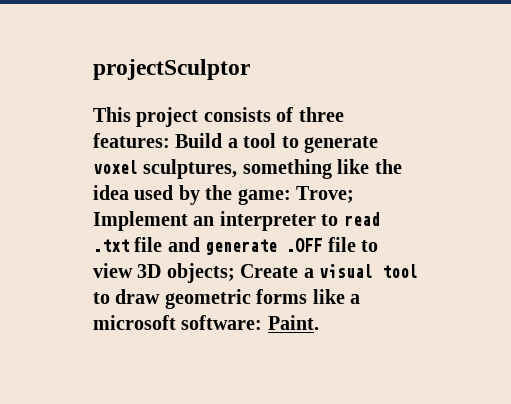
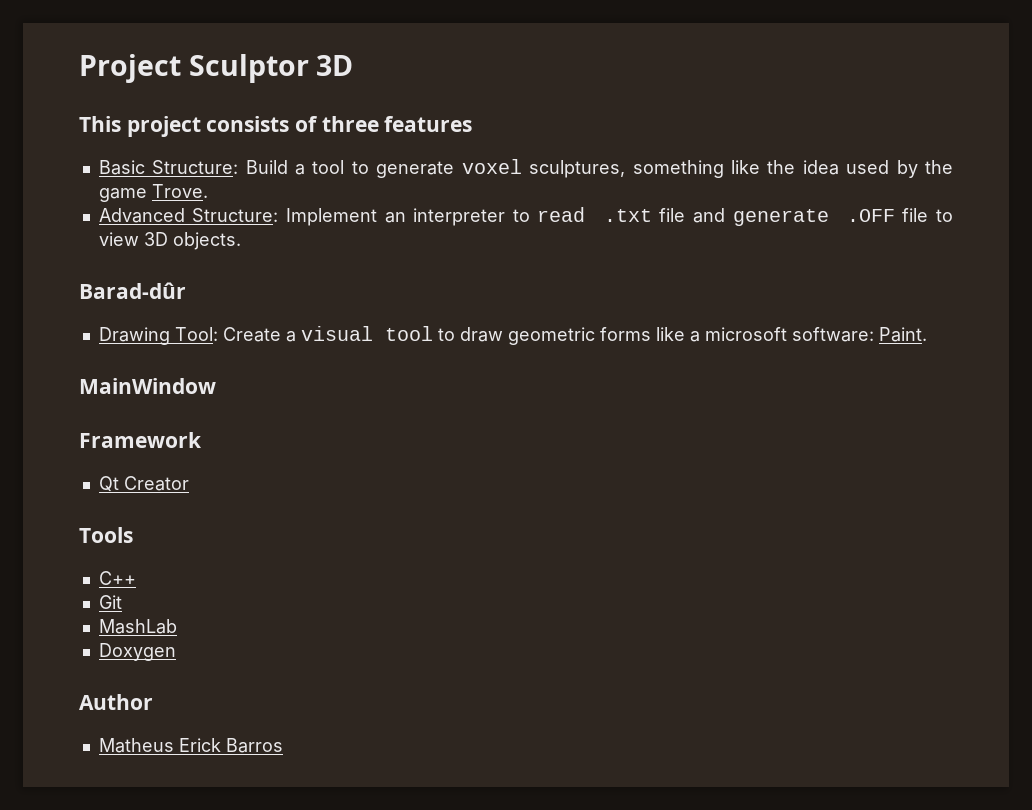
- projectSculptor
+ Project Sculptor 3D
- This project consists of three features: Build a tool to generate voxel sculptures, something like the idea used by the game: Trove; Implement an interpreter to read .txt file and generate .OFF file to view 3D objects; Create a visual tool to draw geometric forms like a microsoft software: Paint.
+ This project consists of three features
+ Basic Structure: Build a tool to generate voxel sculptures, something like the idea used by the game Trove.
+ Advanced Structure: Implement an interpreter to read .txt file and generate .OFF file to view 3D objects.
+ Barad-dûr
+ Drawing Tool: Create a visual tool to draw geometric forms like a microsoft software: Paint.
+ MainWindow
+ Framework
+ Qt Creator
+ Tools
+ C++
+ Git
+ MashLab
+ Doxygen
+ Author
+ Matheus Erick Barros

